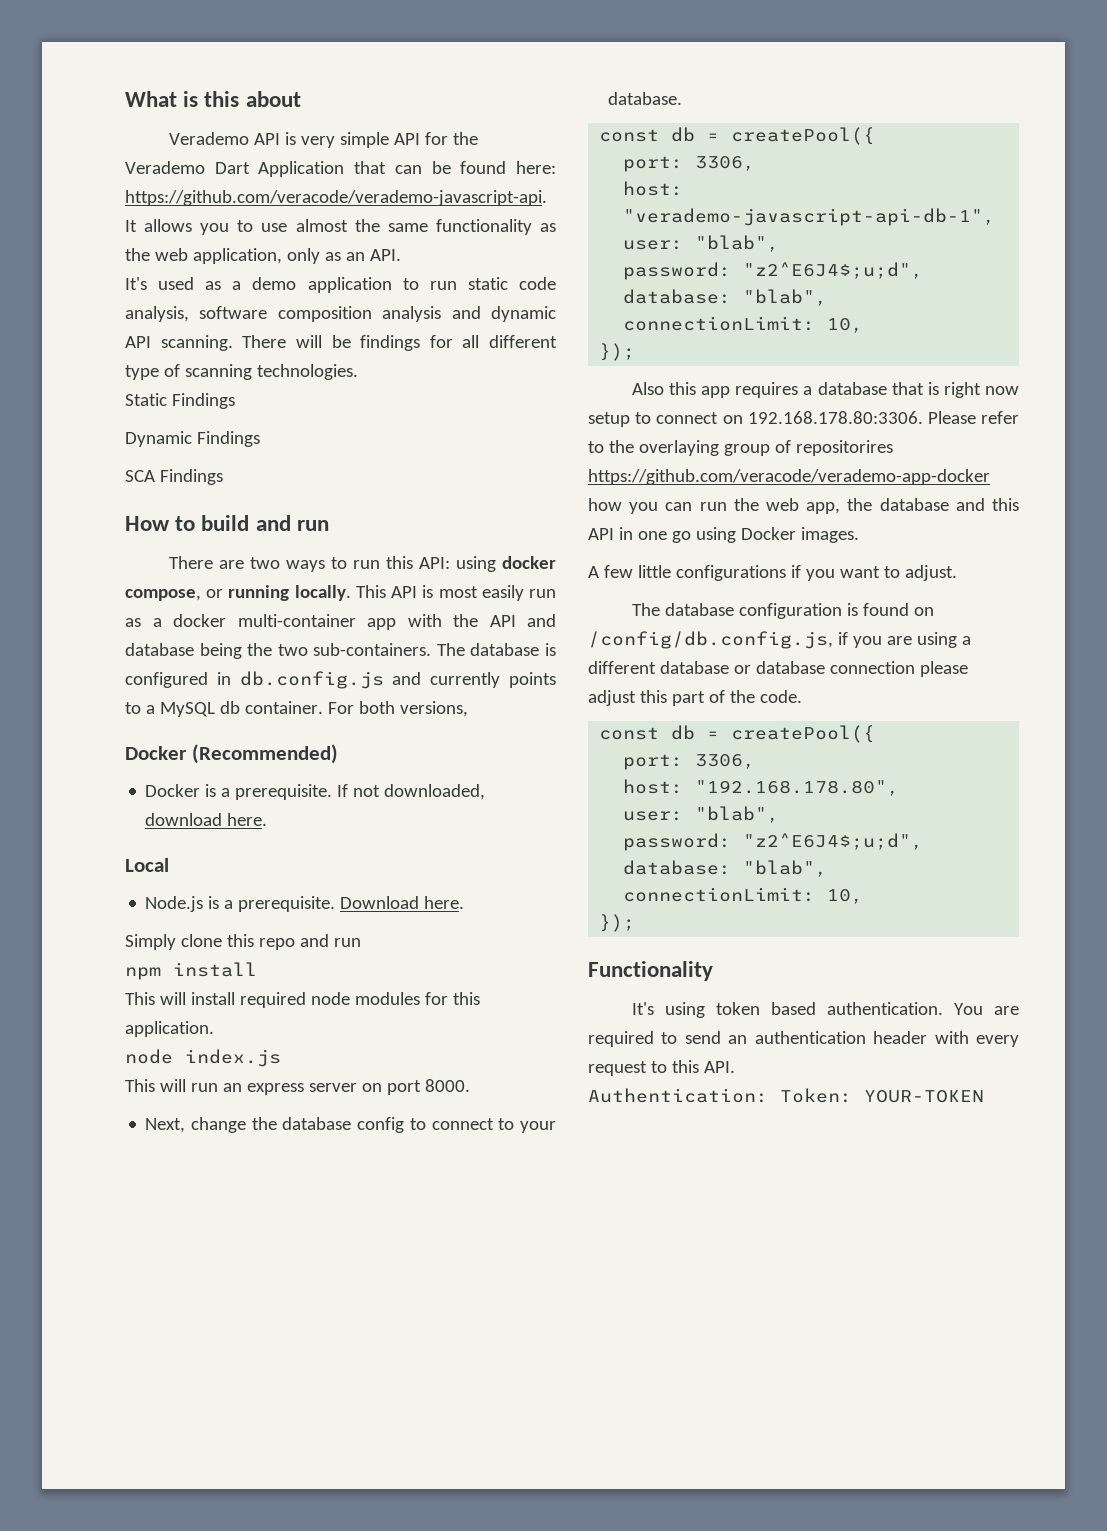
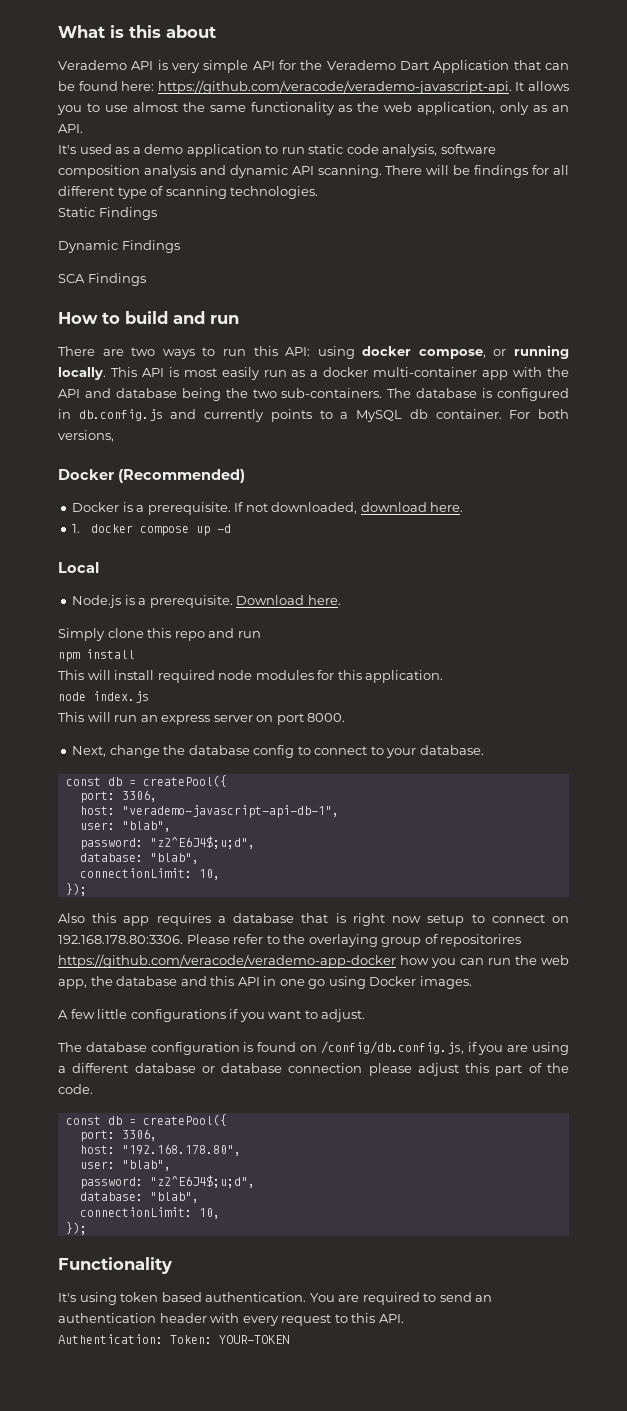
+ 1. docker compose up -d

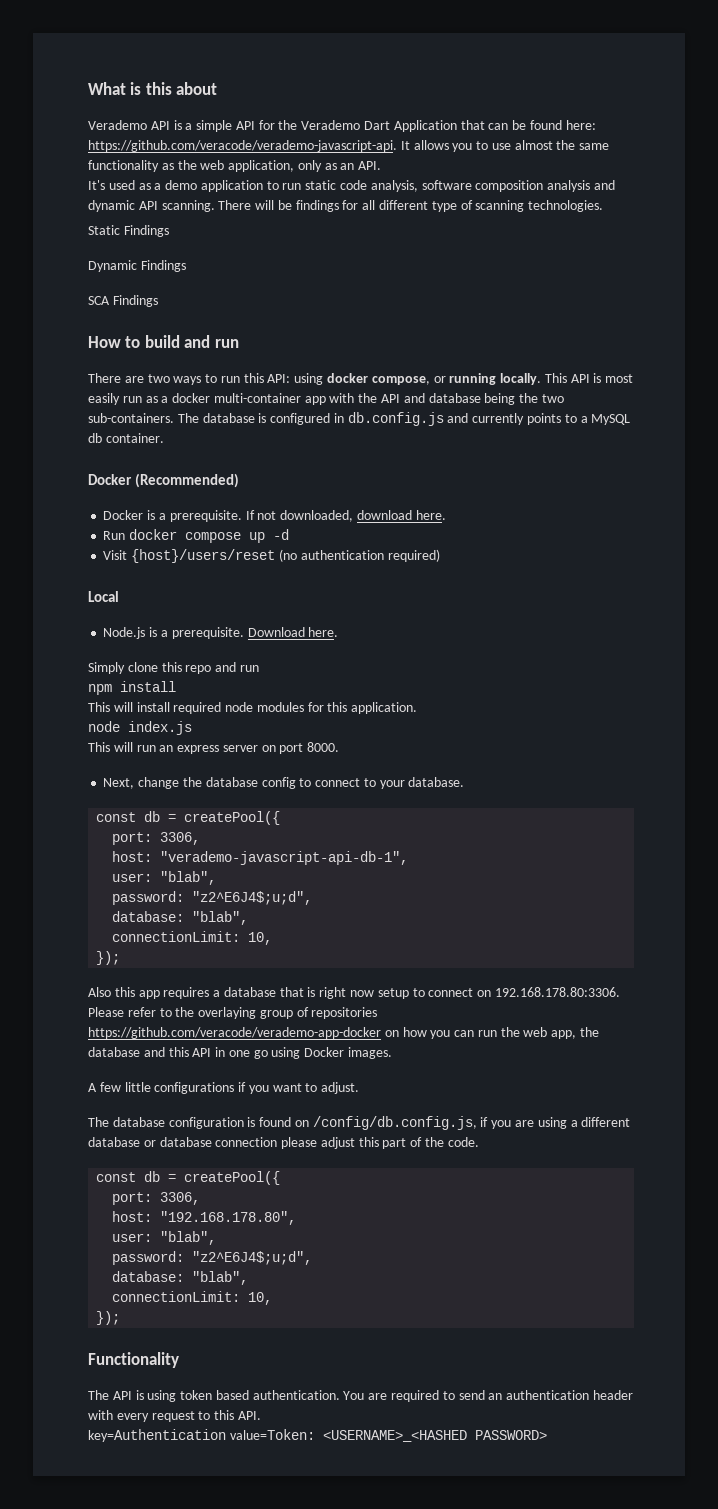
- Verademo API is very simple API for the Verademo Dart Application that can be found here: https://github.com/veracode/verademo-javascript-api. It allows you to use almost the same functionality as the web application, only as an API.
+ Verademo API is a simple API for the Verademo Dart Application that can be found here: https://github.com/veracode/verademo-javascript-api. It allows you to use almost the same functionality as the web application, only as an API.
- For both versions,
- 1. docker compose up -d
+ Run docker compose up -d
+ Visit {host}/users/reset (no authentication required)
- Also this app requires a database that is right now setup to connect on 192.168.178.80:3306. Please refer to the overlaying group of repositorires https://github.com/veracode/verademo-app-docker how you can run the web app, the database and this API in one go using Docker images.
+ Also this app requires a database that is right now setup to connect on 192.168.178.80:3306. Please refer to the overlaying group of repositories https://github.com/veracode/verademo-app-docker on how you can run the web app, the database and this API in one go using Docker images.
- It's using token based authentication.
+ The API is using token based authentication.
- Authentication: Token: YOUR-TOKEN
+ key=Authentication value=Token: <USERNAME>_<HASHED PASSWORD>

